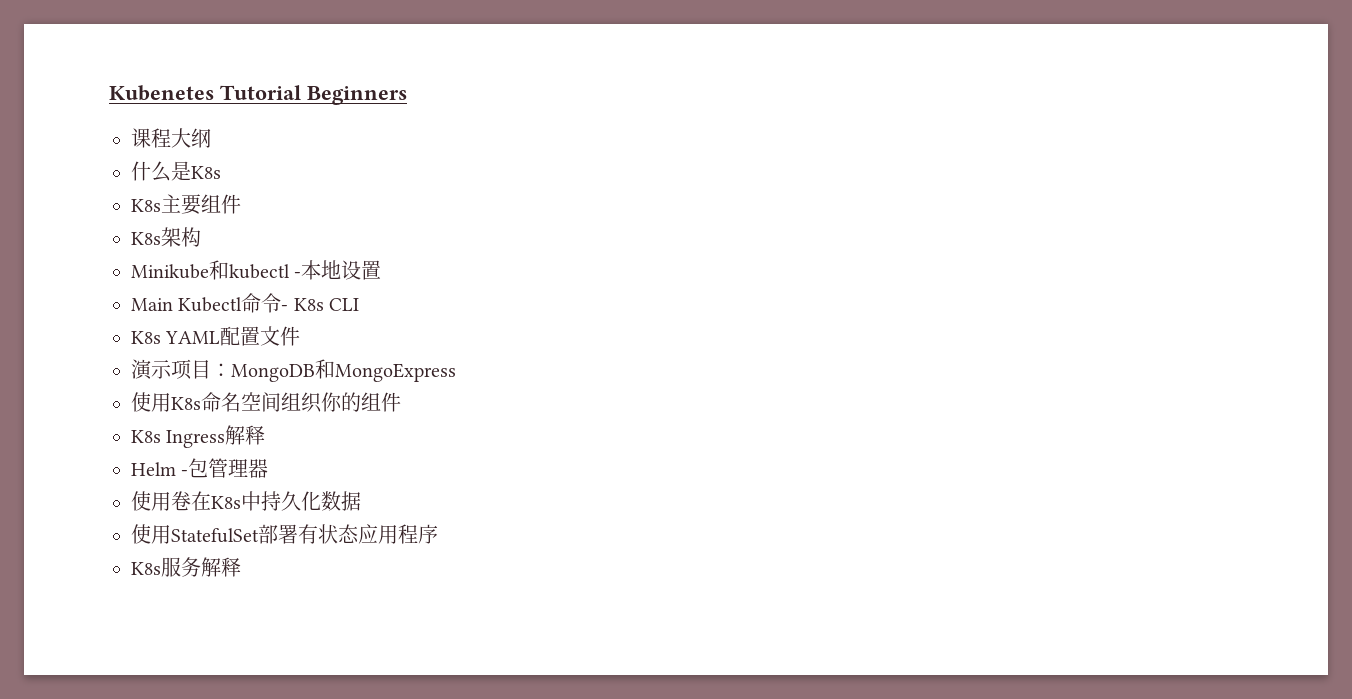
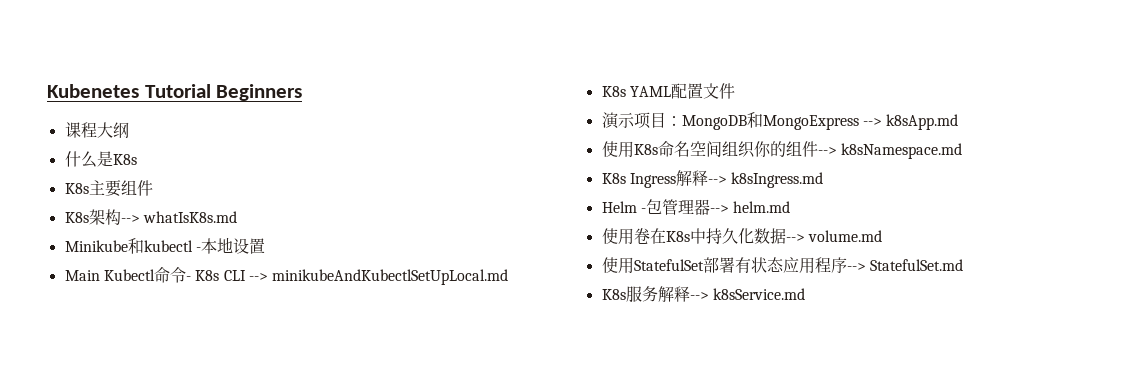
- K8s架构
+ K8s架构--> whatIsK8s.md
- Main Kubectl命令- K8s CLI
+ Main Kubectl命令- K8s CLI --> minikubeAndKubectlSetUpLocal.md
- 演示项目：MongoDB和MongoExpress
+ 演示项目：MongoDB和MongoExpress --> k8sApp.md
- 使用K8s命名空间组织你的组件
+ 使用K8s命名空间组织你的组件--> k8sNamespace.md
- K8s Ingress解释
+ K8s Ingress解释--> k8sIngress.md
- Helm -包管理器
+ Helm -包管理器--> helm.md
- 使用卷在K8s中持久化数据
+ 使用卷在K8s中持久化数据--> volume.md
- 使用StatefulSet部署有状态应用程序
+ 使用StatefulSet部署有状态应用程序--> StatefulSet.md
- K8s服务解释
+ K8s服务解释--> k8sService.md

